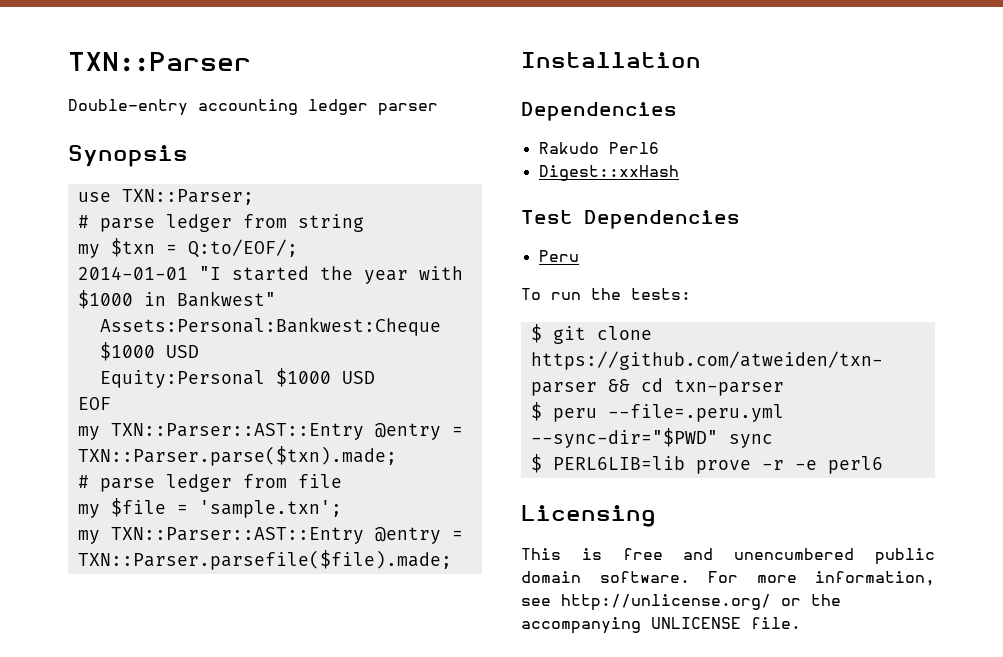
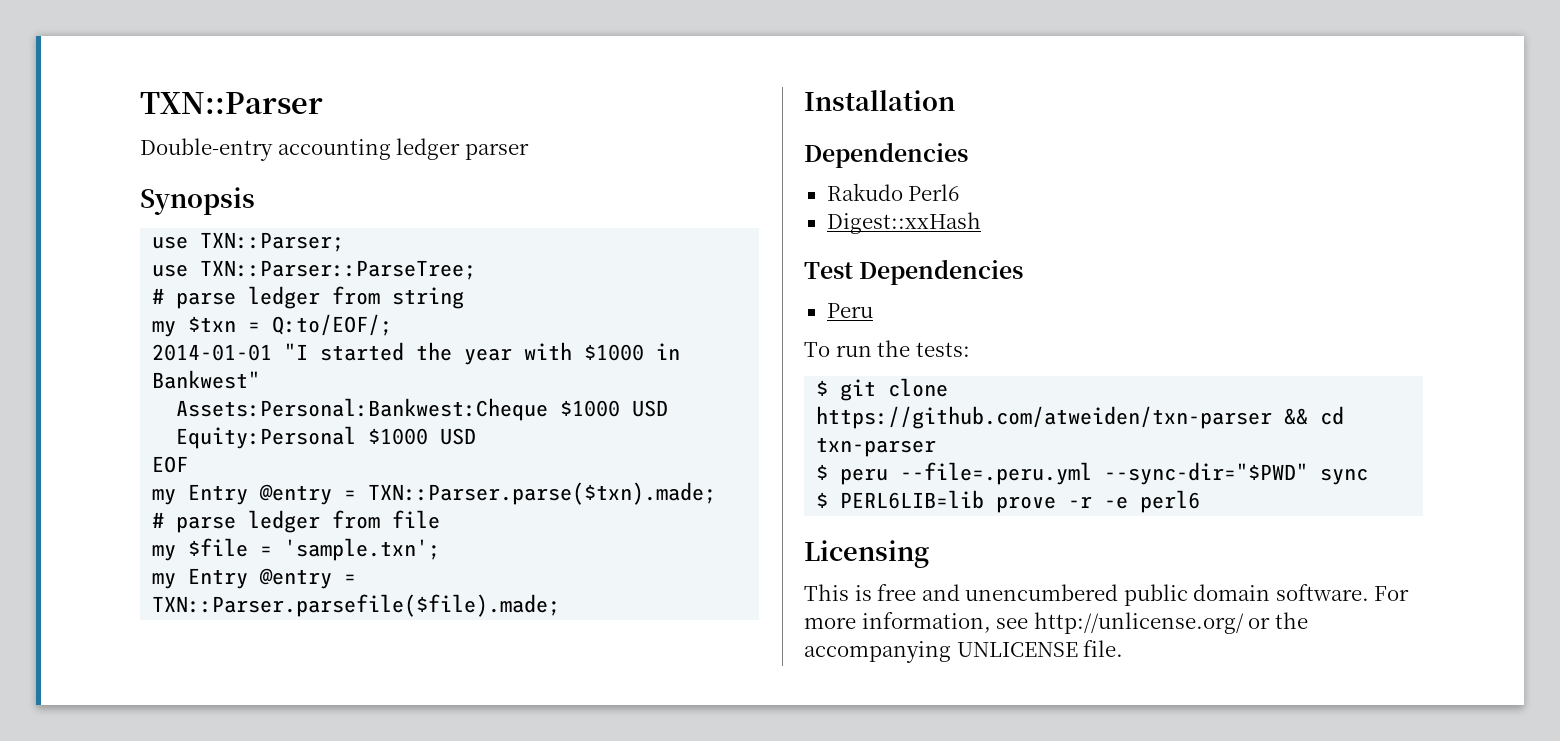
+ use TXN::Parser::ParseTree;
- my TXN::Parser::AST::Entry @entry = TXN::Parser.parse($txn).made;
+ my Entry @entry = TXN::Parser.parse($txn).made;
- my TXN::Parser::AST::Entry @entry = TXN::Parser.parsefile($file).made;
+ my Entry @entry = TXN::Parser.parsefile($file).made;

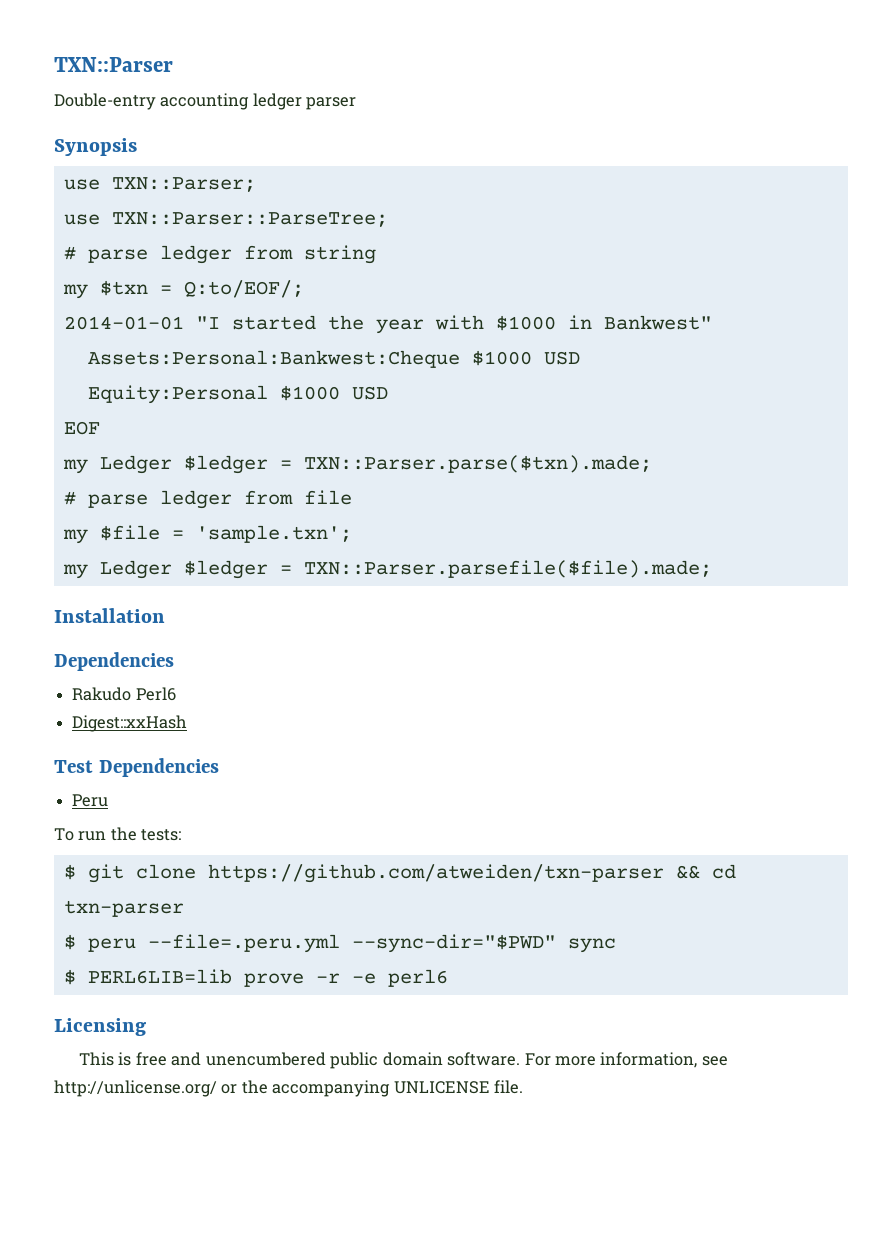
- my Entry @entry = TXN::Parser.parse($txn).made;
+ my Ledger $ledger = TXN::Parser.parse($txn).made;
- my Entry @entry = TXN::Parser.parsefile($file).made;
+ my Ledger $ledger = TXN::Parser.parsefile($file).made;

